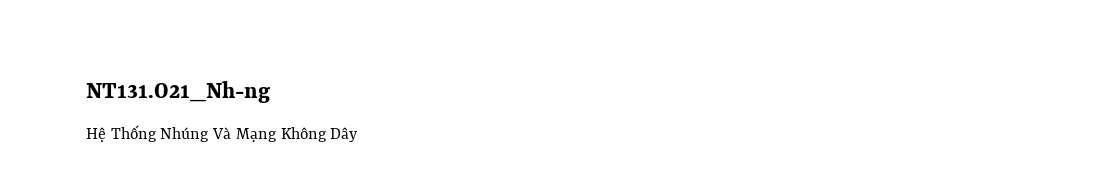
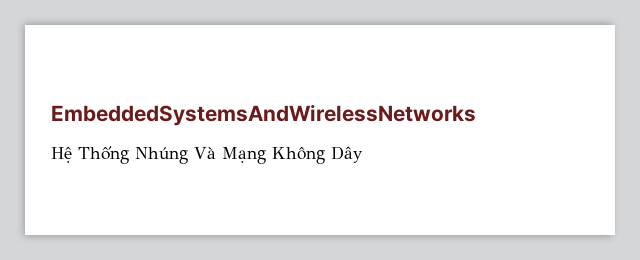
- NT131.O21_Nh-ng
+ EmbeddedSystemsAndWirelessNetworks

